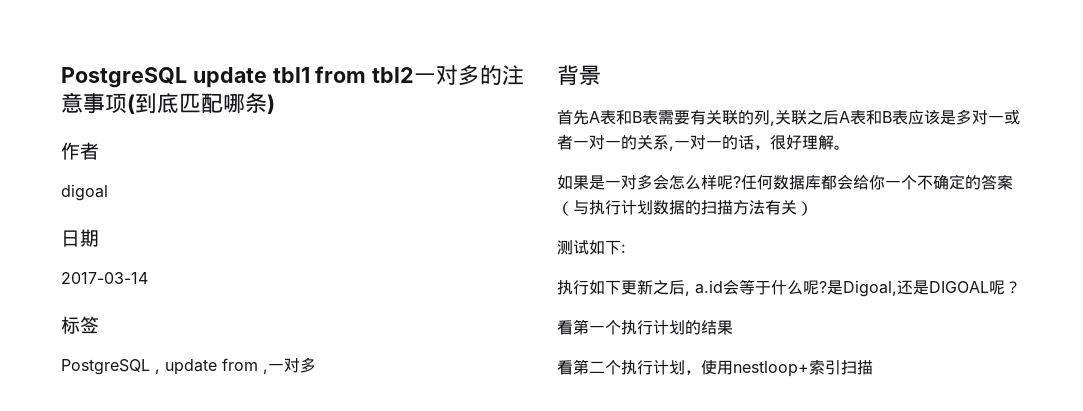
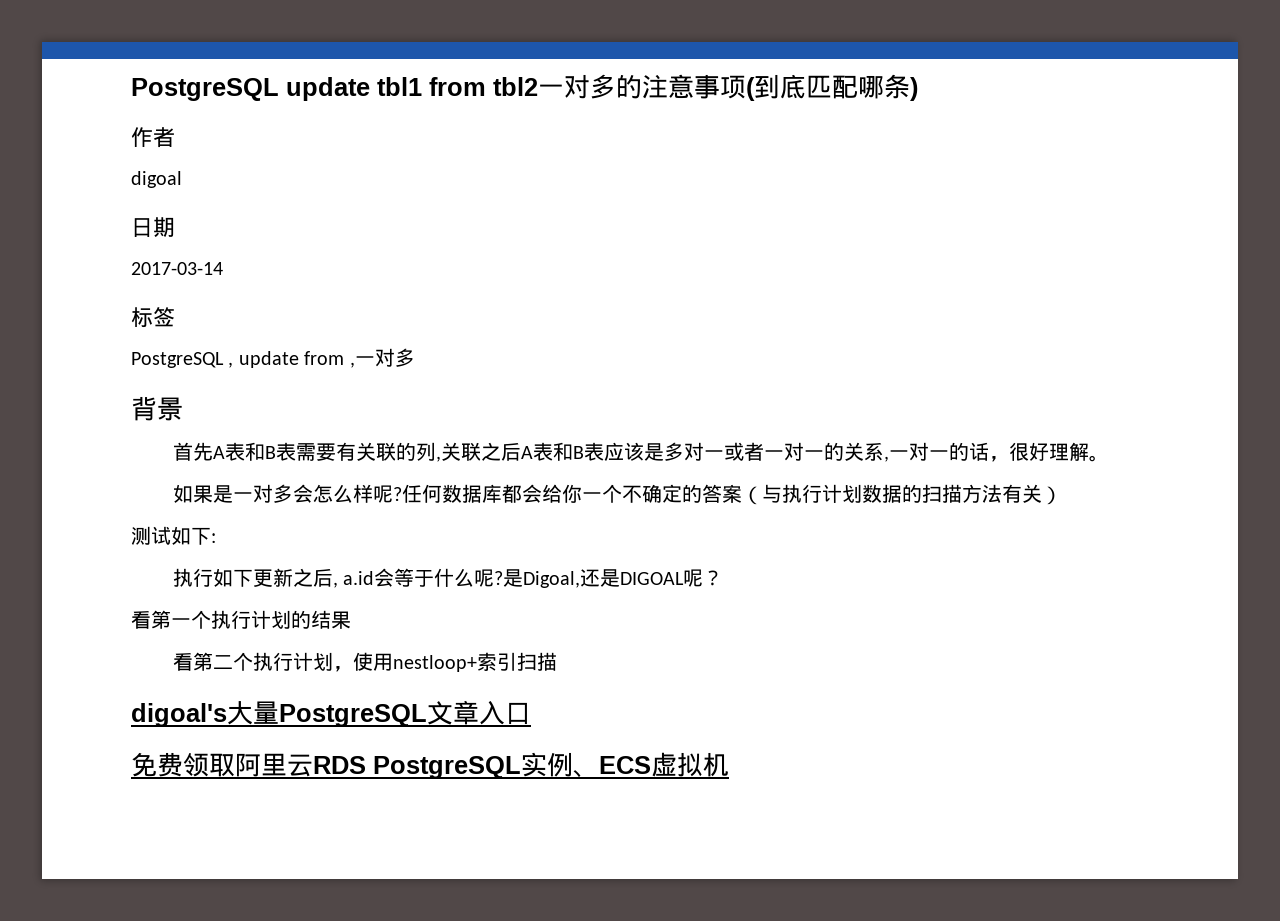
+ digoal's大量PostgreSQL文章入口
+ 免费领取阿里云RDS PostgreSQL实例、ECS虚拟机

